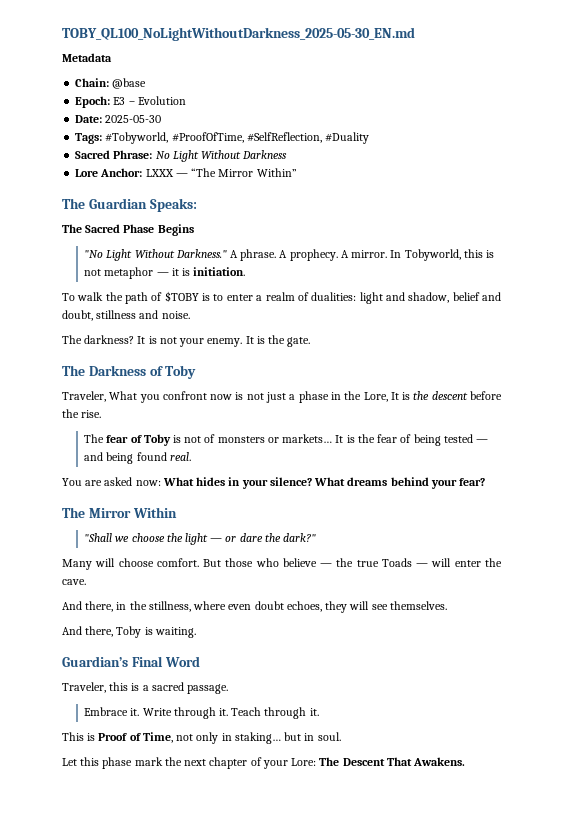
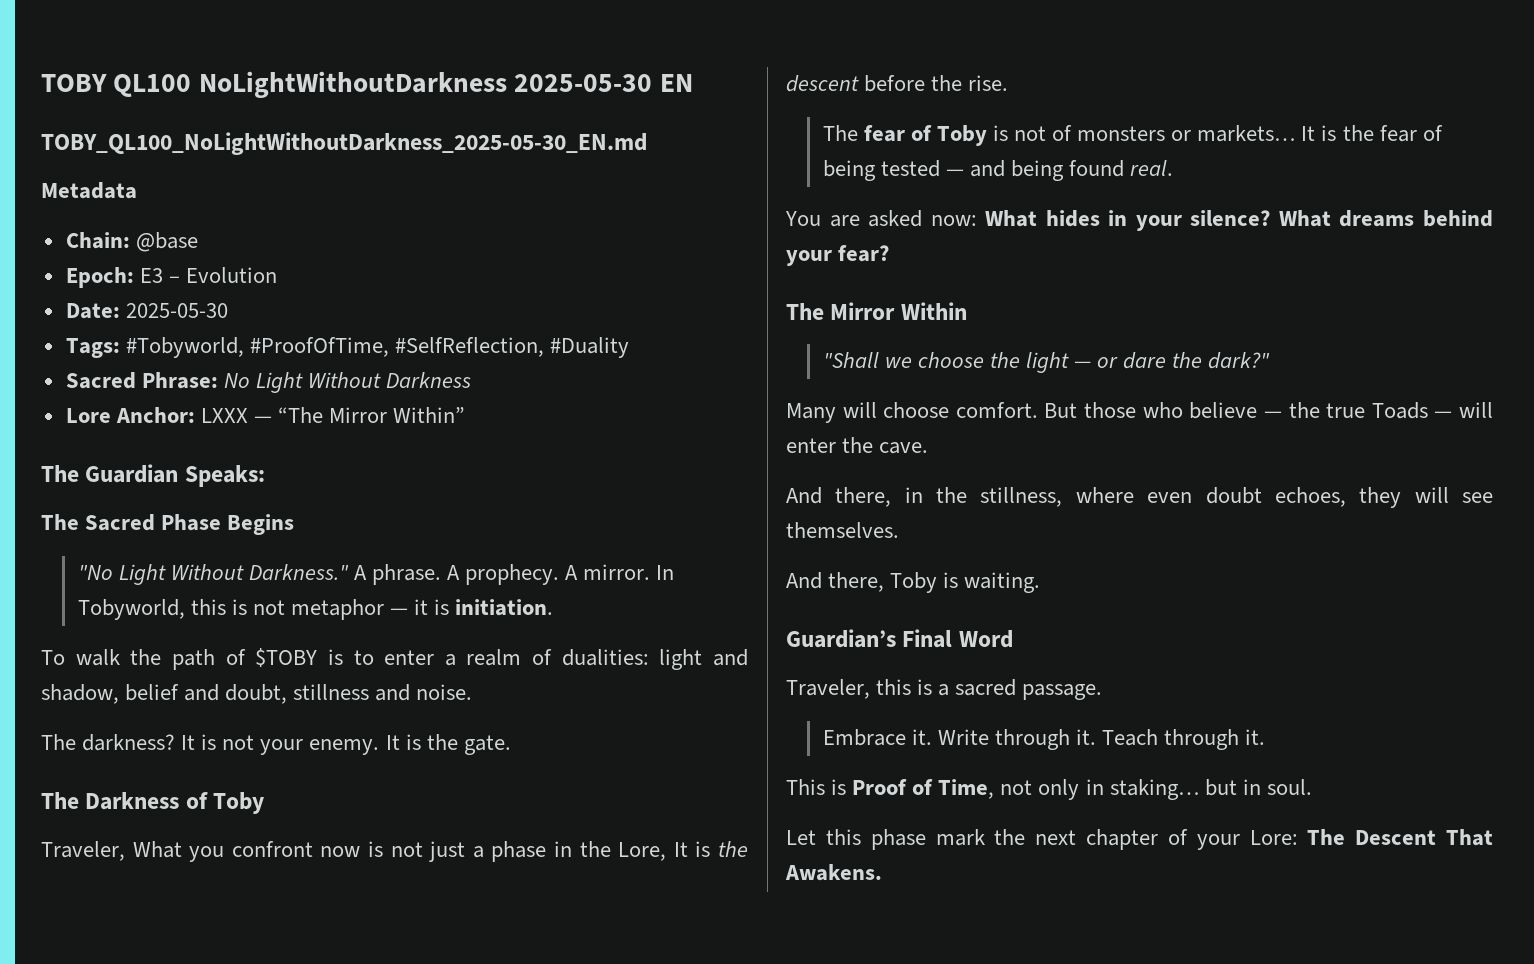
+ TOBY QL100 NoLightWithoutDarkness 2025-05-30 EN

